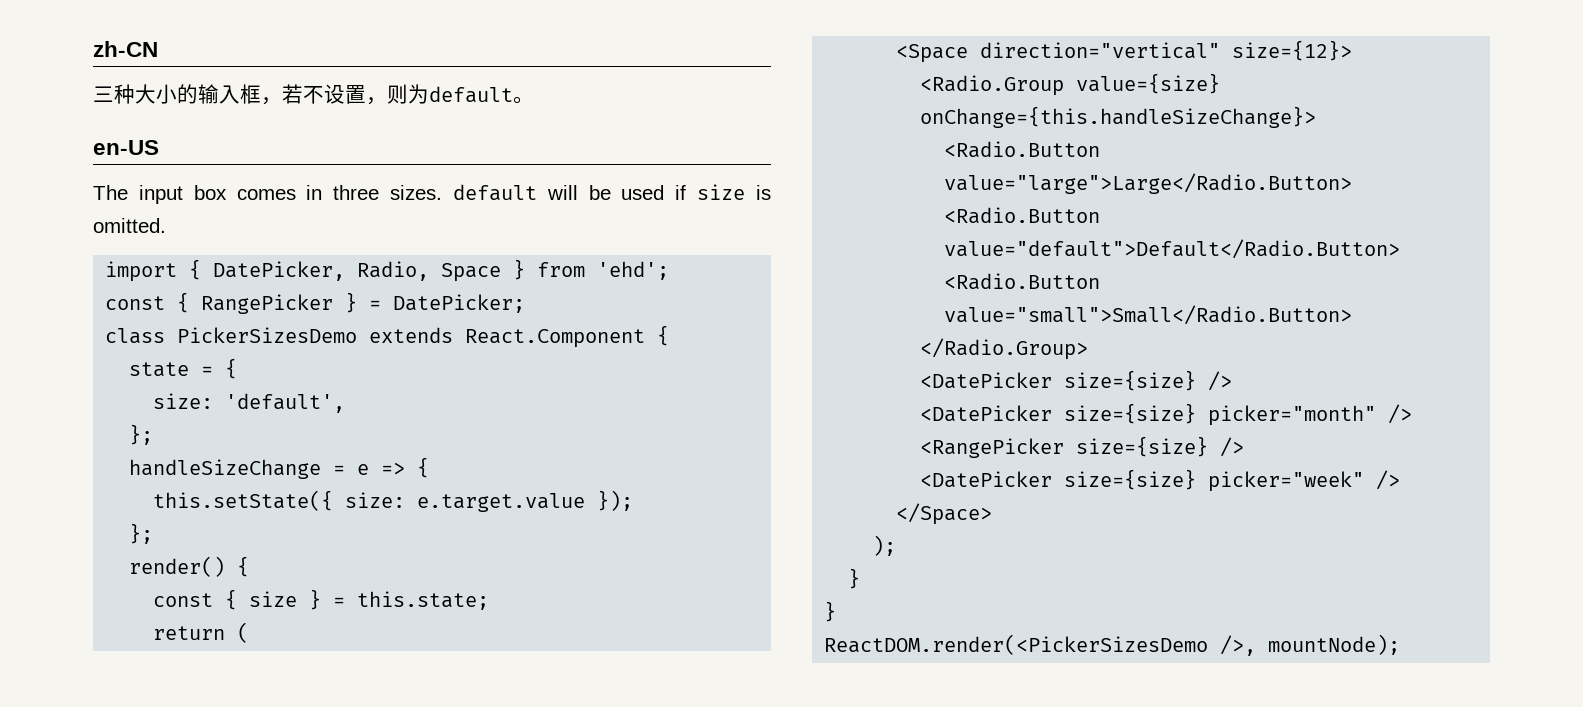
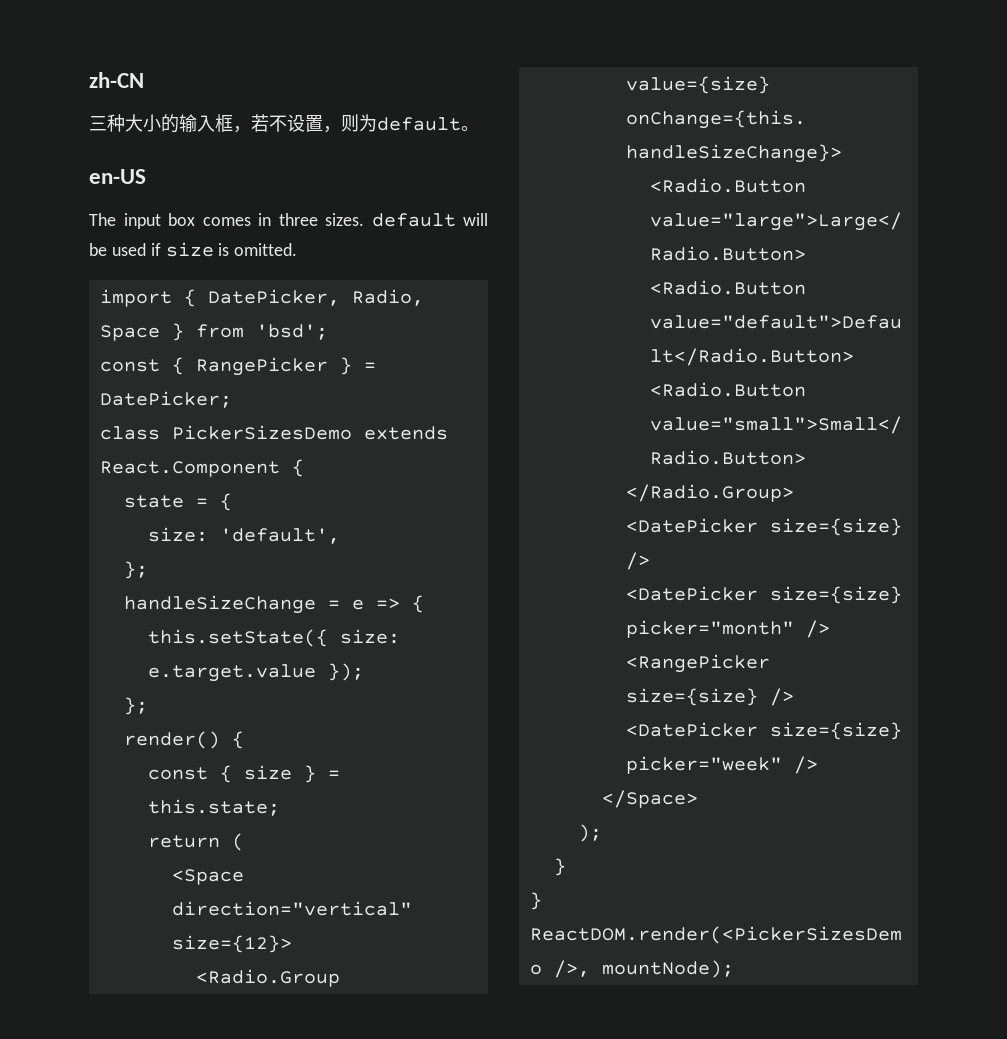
- import { DatePicker, Radio, Space } from 'ehd';
+ import { DatePicker, Radio, Space } from 'bsd';

